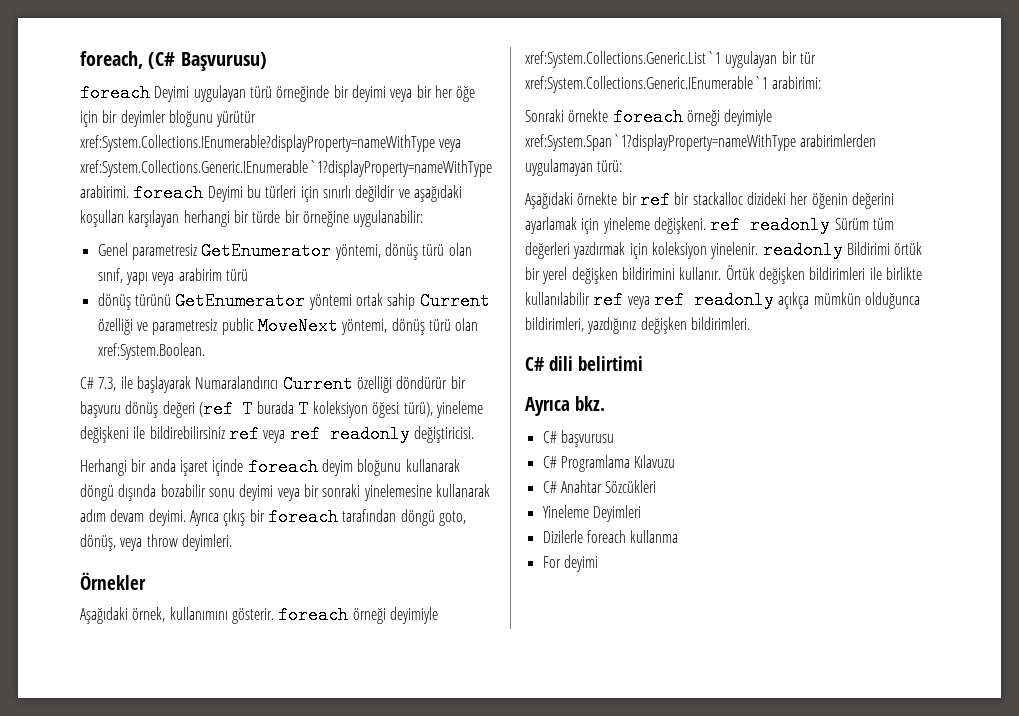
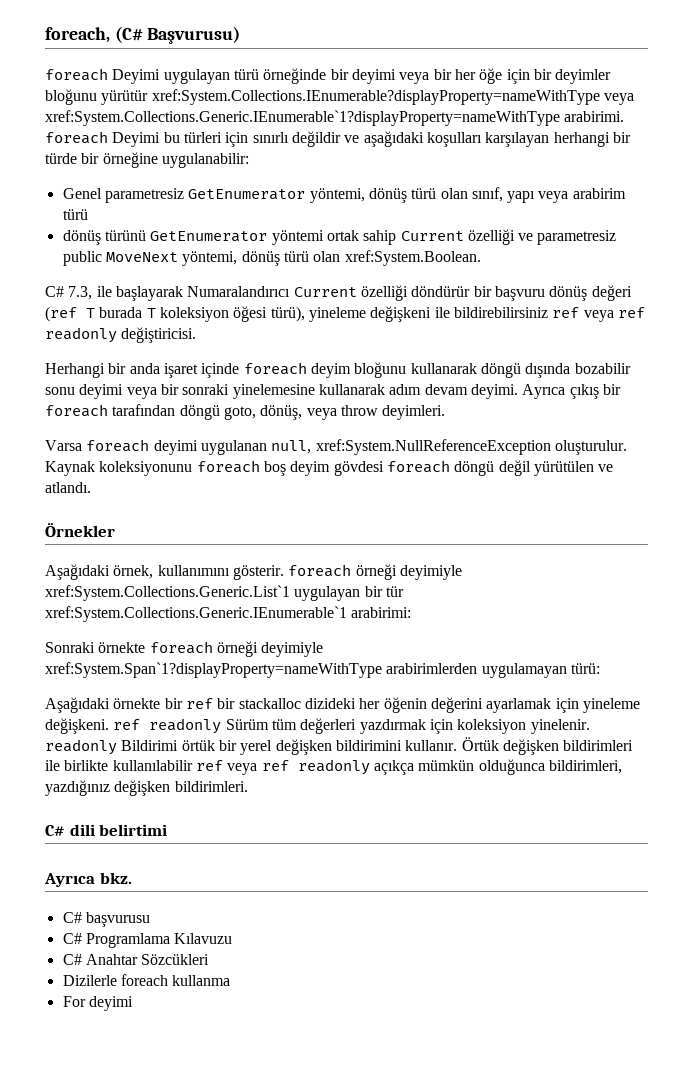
+ Varsa foreach deyimi uygulanan null, xref:System.NullReferenceException oluşturulur. Kaynak koleksiyonunu foreach boş deyim gövdesi foreach döngü değil yürütülen ve atlandı.
- Yineleme Deyimleri

